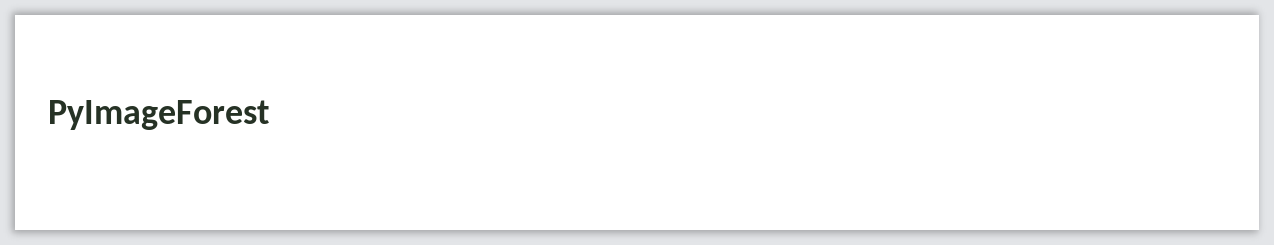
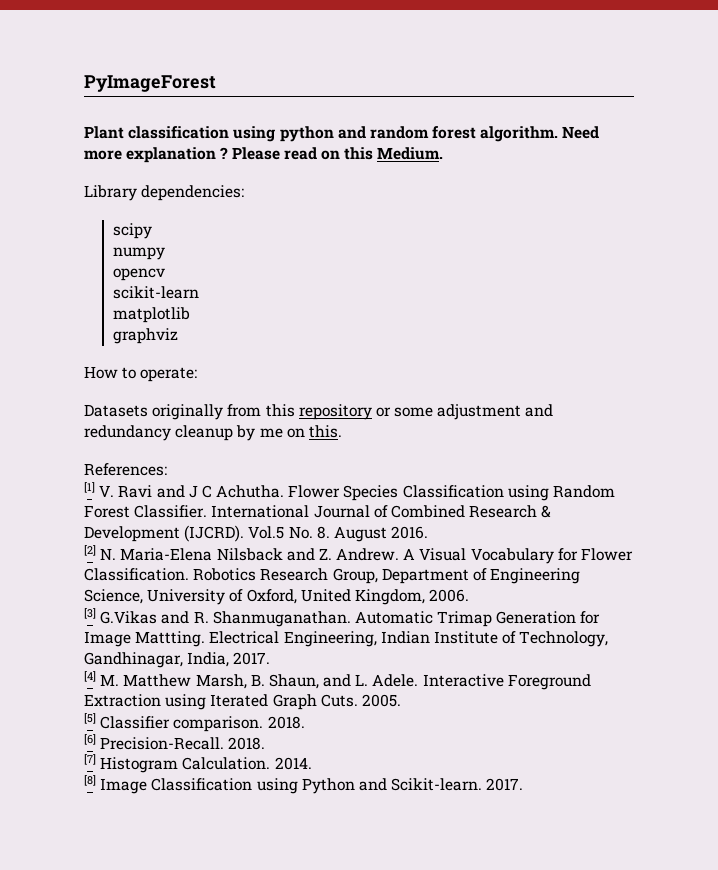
+ Plant classification using python and random forest algorithm. Need more explanation ? Please read on this Medium.
+ Library dependencies:
+ scipy
+ numpy
+ opencv
+ scikit-learn
+ matplotlib
+ graphviz
+ How to operate:
+ Datasets originally from this repository or some adjustment and redundancy cleanup by me on this.
+ References:
+ [1] V. Ravi and J C Achutha. Flower Species Classification using Random Forest Classifier. International Journal of Combined Research & Development (IJCRD). Vol.5 No. 8. August 2016.
+ [2] N. Maria-Elena Nilsback and Z. Andrew. A Visual Vocabulary for Flower Classification. Robotics Research Group, Department of Engineering Science, University of Oxford, United Kingdom, 2006.
+ [3] G.Vikas and R. Shanmuganathan. Automatic Trimap Generation for Image Mattting. Electrical Engineering, Indian Institute of Technology, Gandhinagar, India, 2017.
+ [4] M. Matthew Marsh, B. Shaun, and L. Adele. Interactive Foreground Extraction using Iterated Graph Cuts. 2005.
+ [5] Classifier comparison. 2018.
+ [6] Precision-Recall. 2018.
+ [7] Histogram Calculation. 2014.
+ [8] Image Classification using Python and Scikit-learn. 2017.

